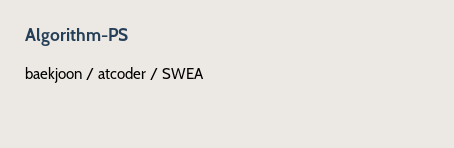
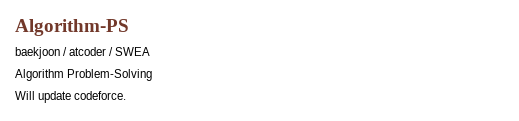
+ Algorithm Problem-Solving
+ Will update codeforce.

